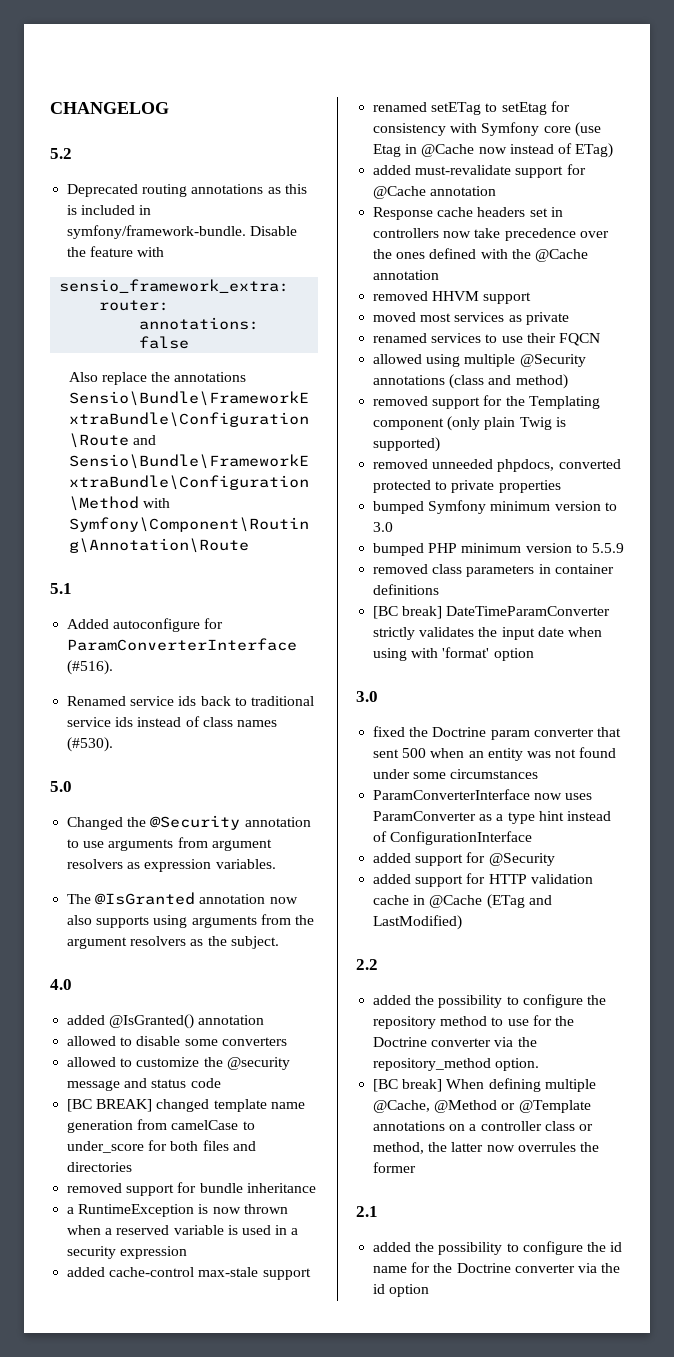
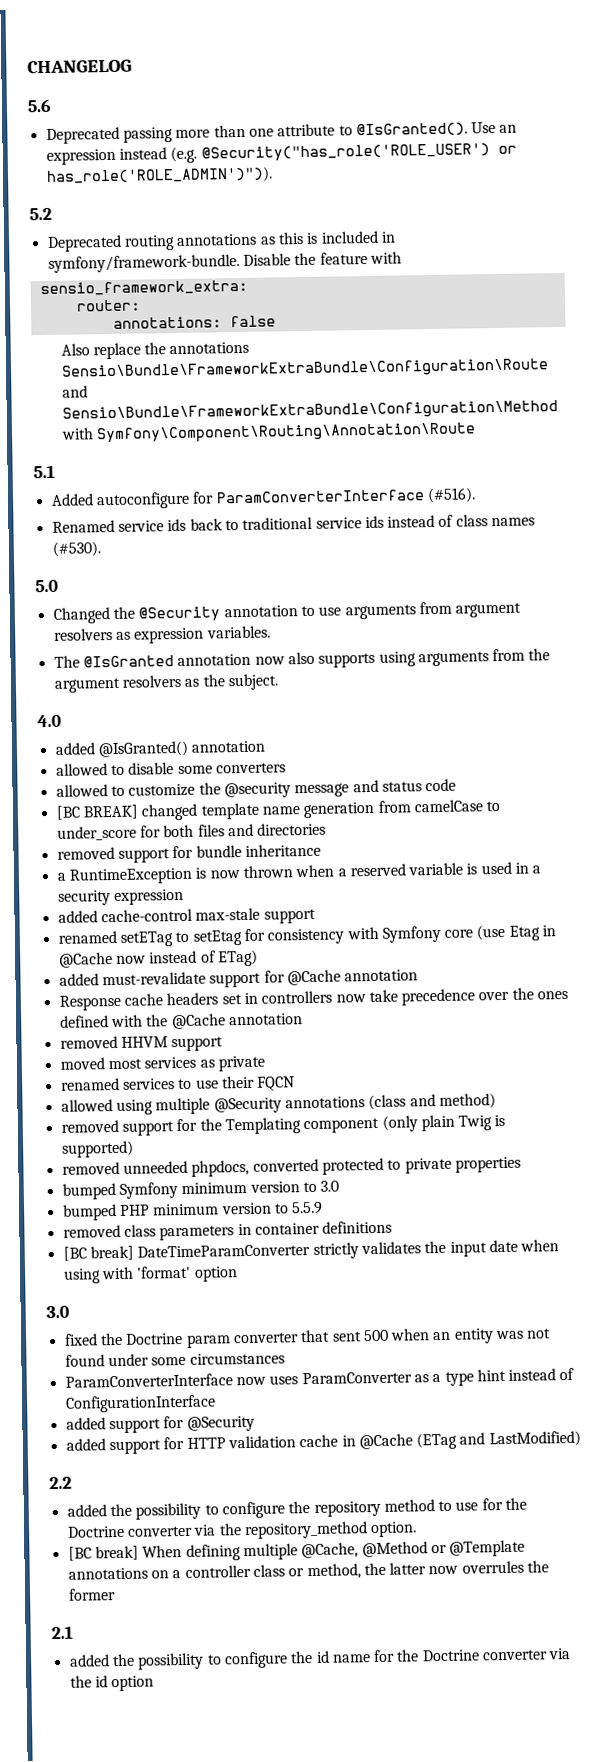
+ 5.6
+ Deprecated passing more than one attribute to @IsGranted(). Use an expression instead (e.g. @Security("has_role('ROLE_USER') or has_role('ROLE_ADMIN')")).

